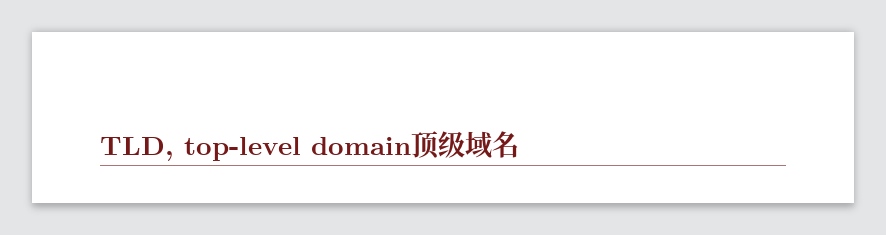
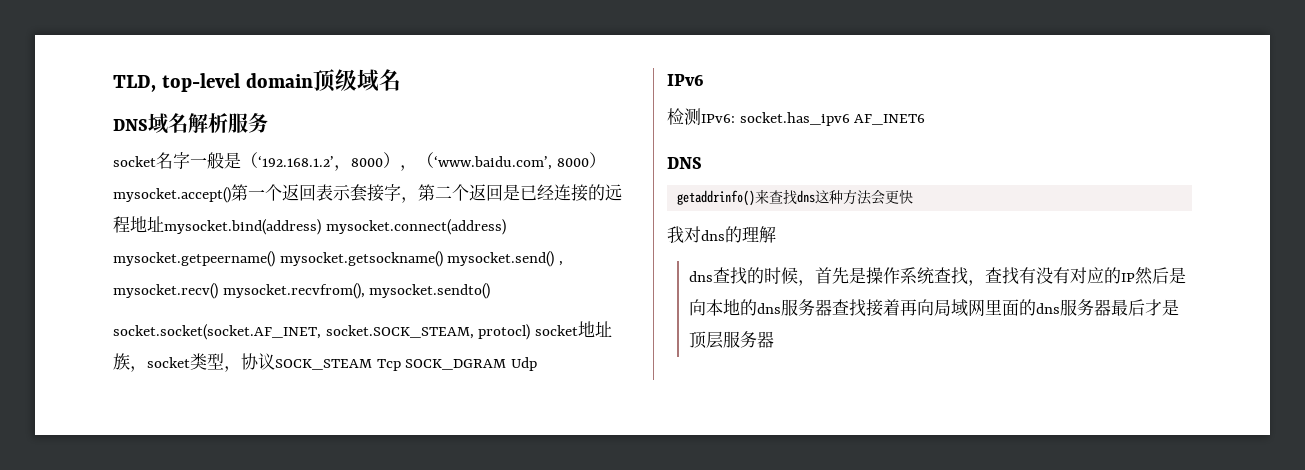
+ DNS域名解析服务
+ socket名字一般是（‘192.168.1.2’，8000），（‘www.baidu.com’, 8000）mysocket.accept()第一个返回表示套接字，第二个返回是已经连接的远程地址mysocket.bind(address) mysocket.connect(address) mysocket.getpeername() mysocket.getsockname() mysocket.send() , mysocket.recv() mysocket.recvfrom(), mysocket.sendto()
+ socket.socket(socket.AF_INET, socket.SOCK_STEAM, protocl) socket地址族，socket类型，协议SOCK_STEAM Tcp SOCK_DGRAM Udp
+ IPv6
+ 检测IPv6: socket.has_ipv6 AF_INET6
+ DNS
+ getaddrinfo()来查找dns这种方法会更快
+ 我对dns的理解
+ dns查找的时候，首先是操作系统查找，查找有没有对应的IP然后是向本地的dns服务器查找接着再向局域网里面的dns服务器最后才是顶层服务器

